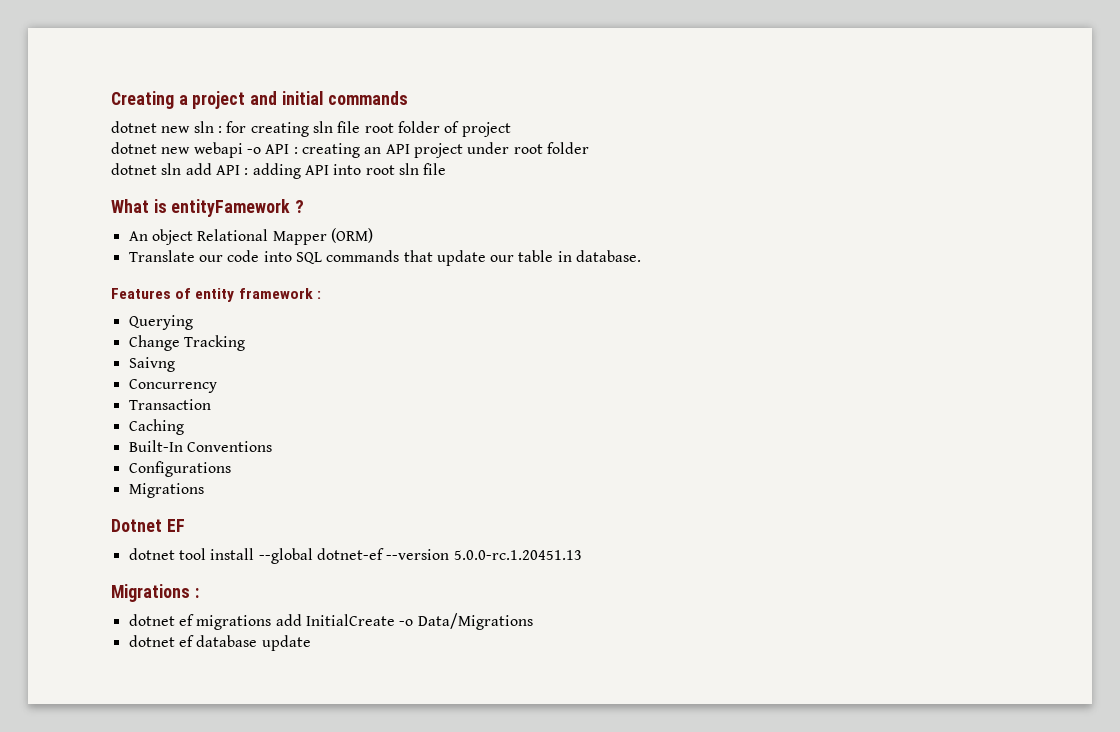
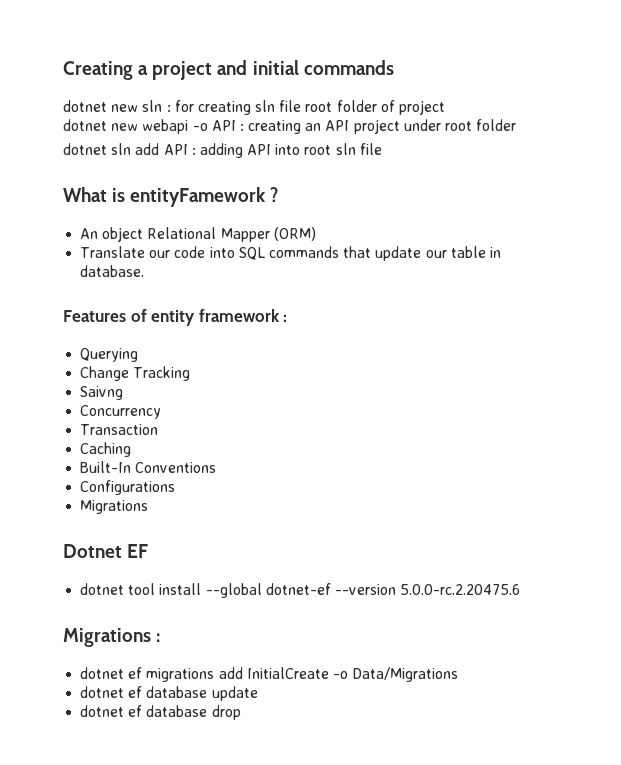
- dotnet tool install --global dotnet-ef --version 5.0.0-rc.1.20451.13
+ dotnet tool install --global dotnet-ef --version 5.0.0-rc.2.20475.6
+ dotnet ef database drop

